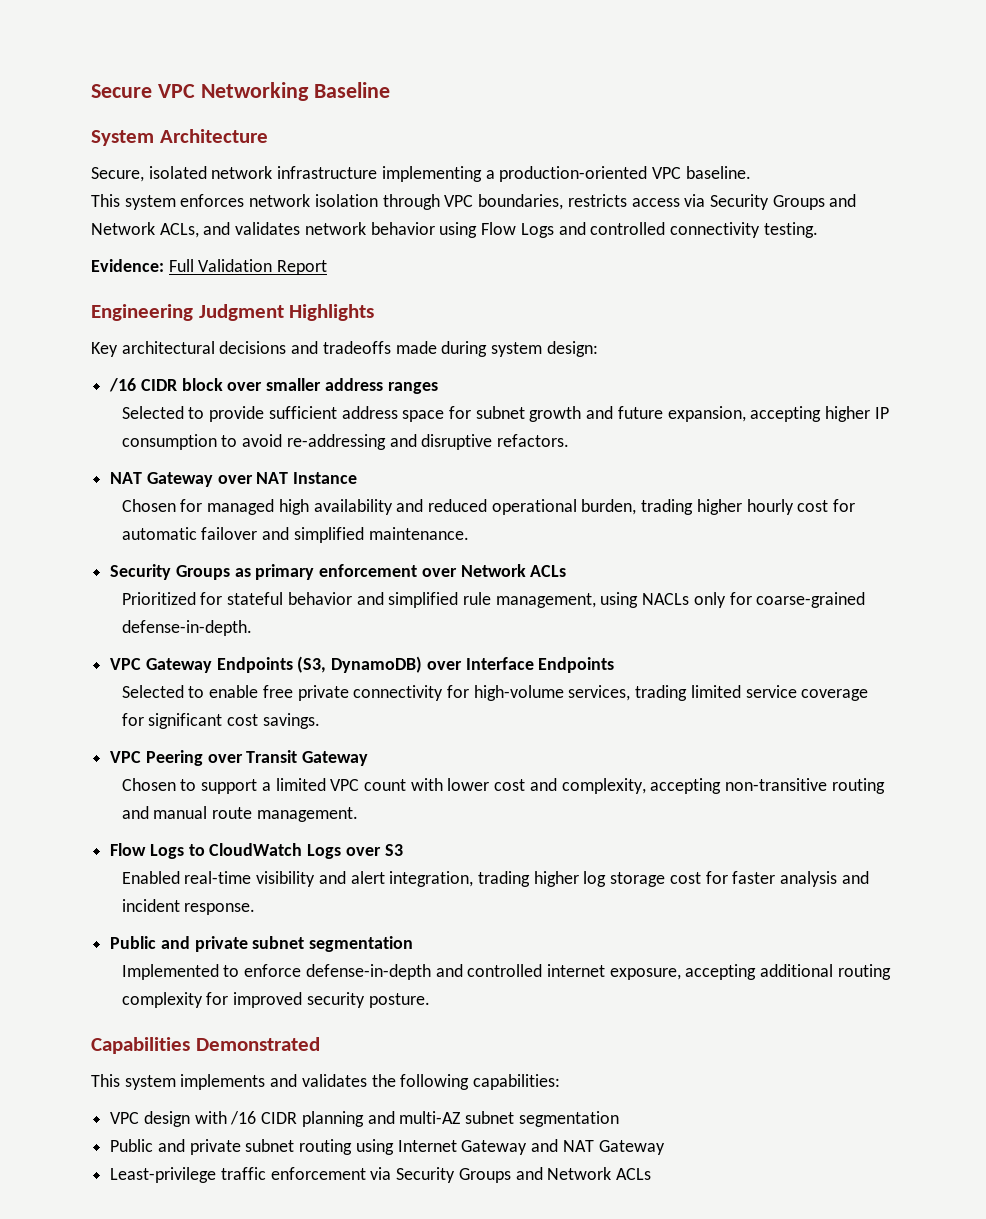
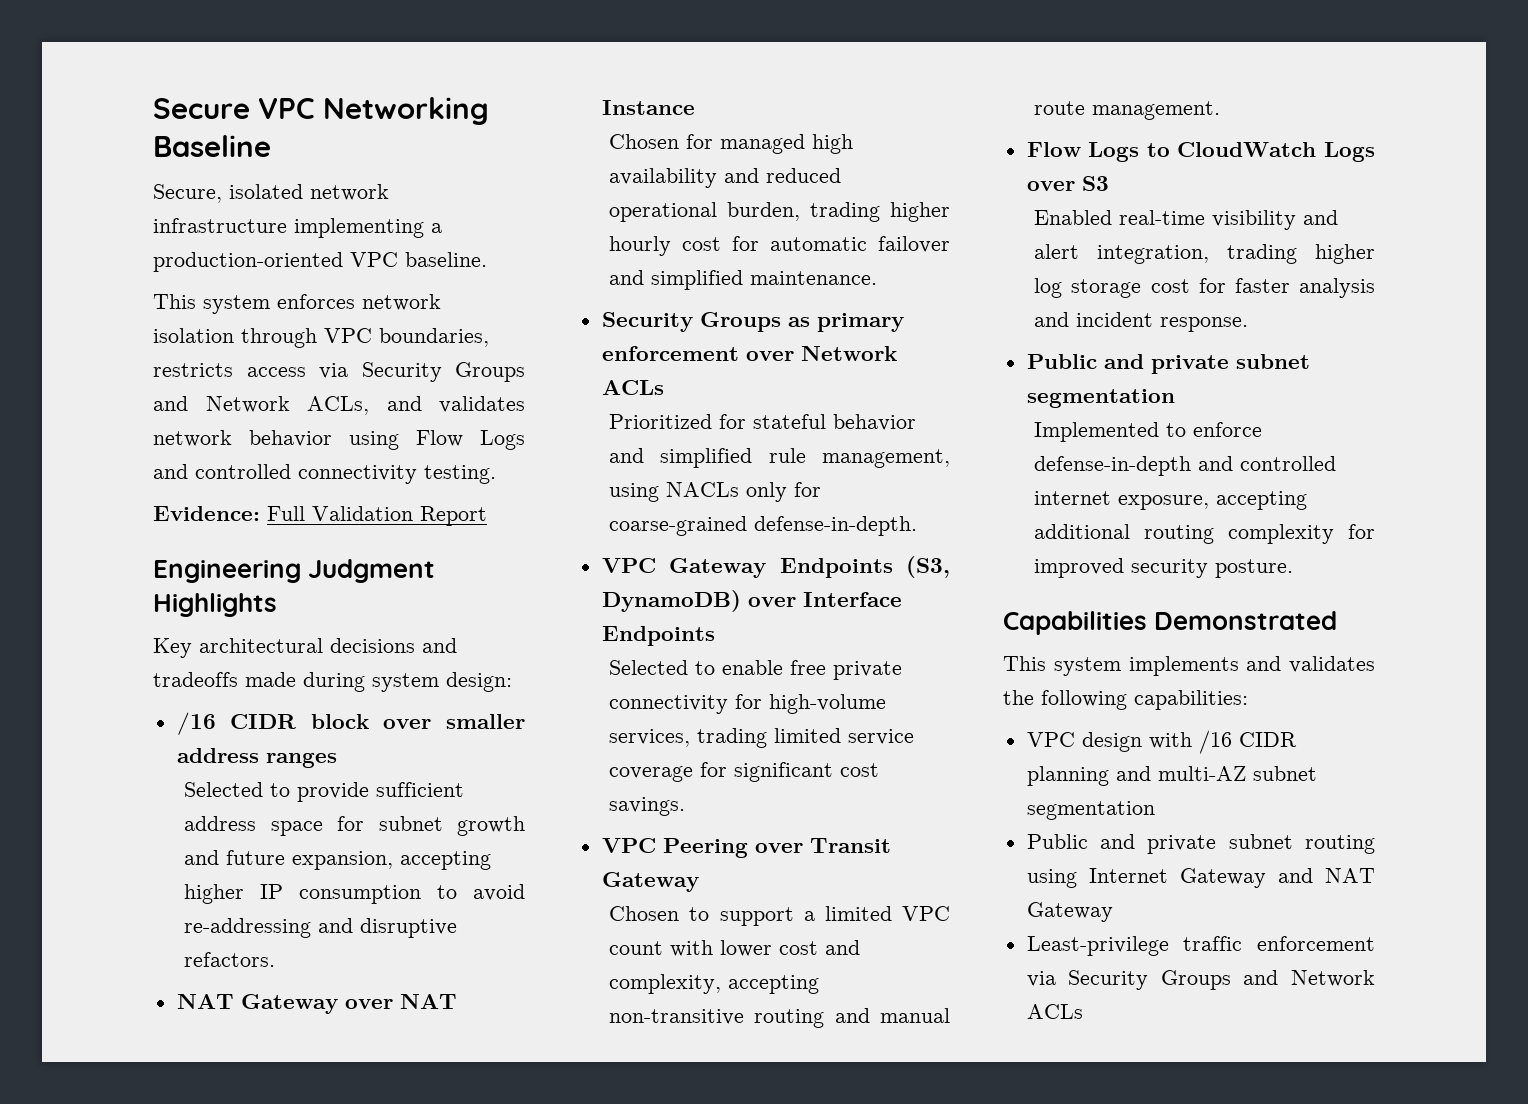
- System Architecture

